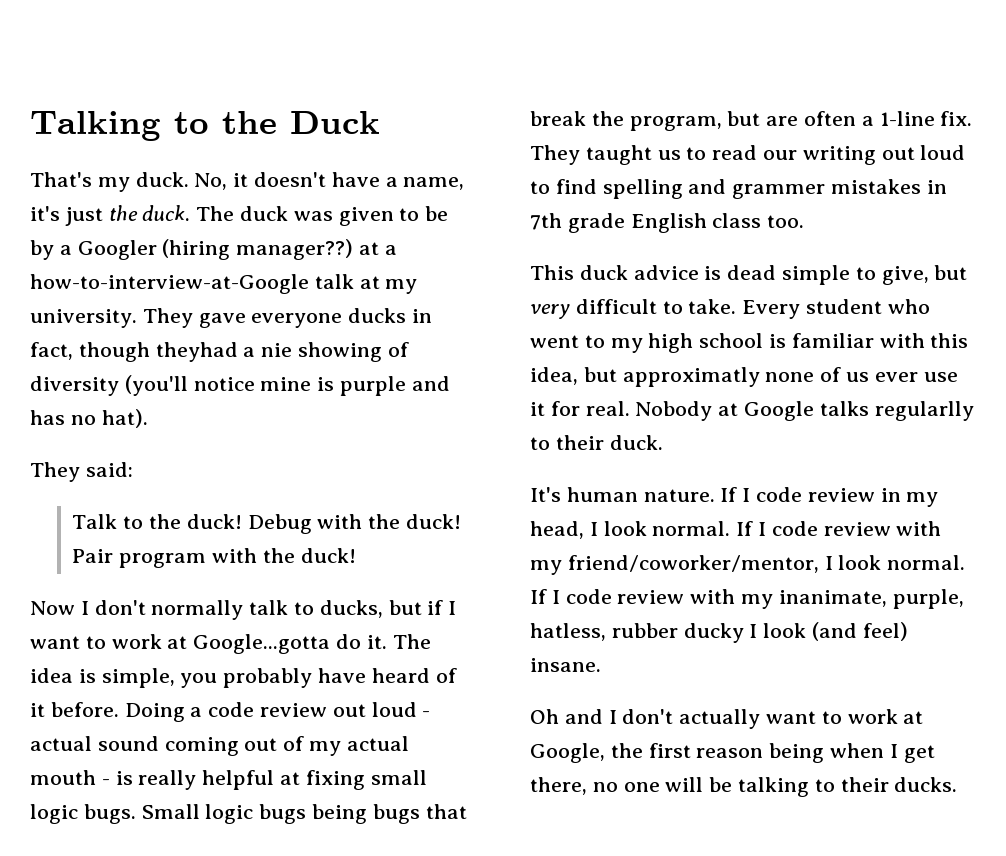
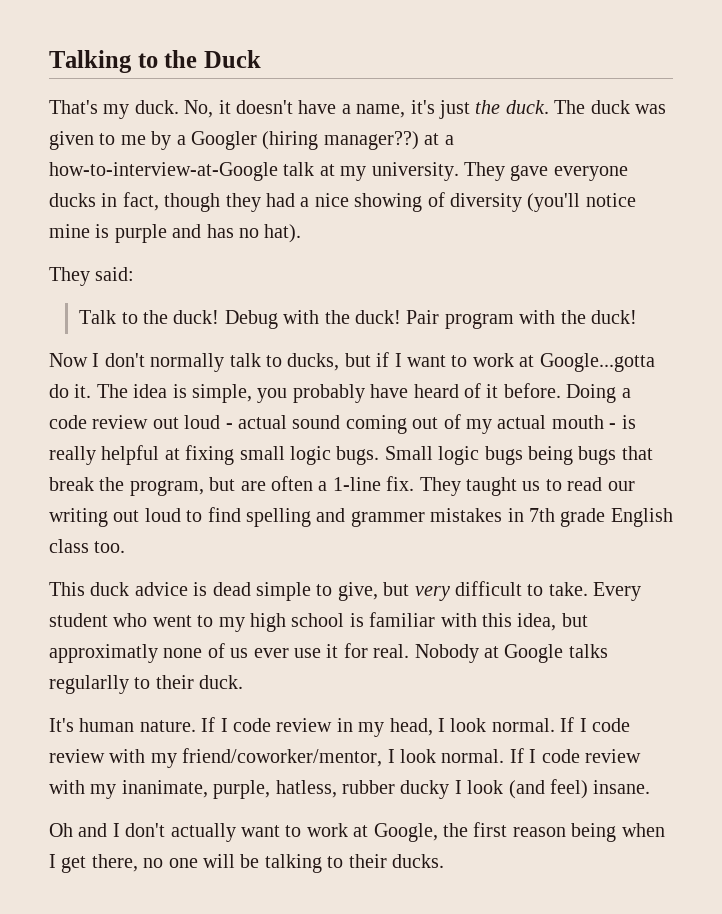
- The duck was given to be by a Googler (hiring manager??) at a how-to-interview-at-Google talk at my university.
+ The duck was given to me by a Googler (hiring manager??) at a how-to-interview-at-Google talk at my university.
- They gave everyone ducks in fact, though theyhad a nie showing of diversity (you'll notice mine is purple and has no hat).
+ They gave everyone ducks in fact, though they had a nice showing of diversity (you'll notice mine is purple and has no hat).

